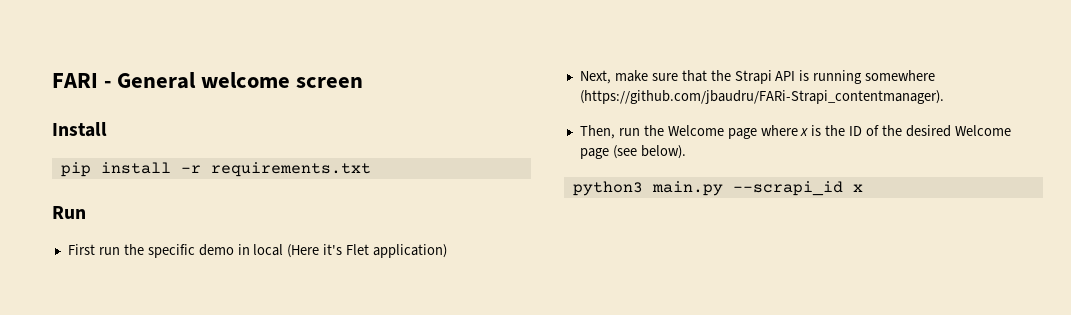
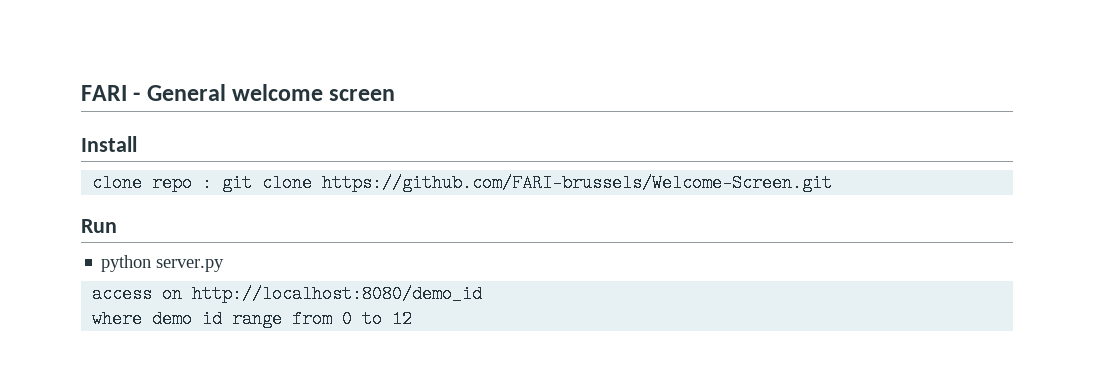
- pip install -r requirements.txt
+ clone repo : git clone https://github.com/FARI-brussels/Welcome-Screen.git
  Run
- First run the specific demo in local (Here it's Flet application)
- Next, make sure that the Strapi API is running somewhere (https://github.com/jbaudru/FARi-Strapi_contentmanager).
- Then, run the Welcome page where x is the ID of the desired Welcome page (see below).
- python3 main.py --scrapi_id x
+ python server.py
+ access on http://localhost:8080/demo_id
+ where demo id range from 0 to 12

